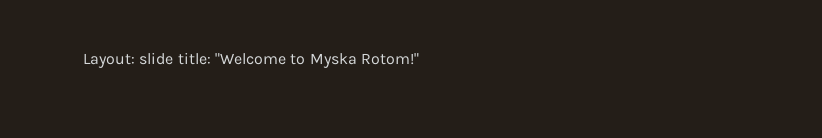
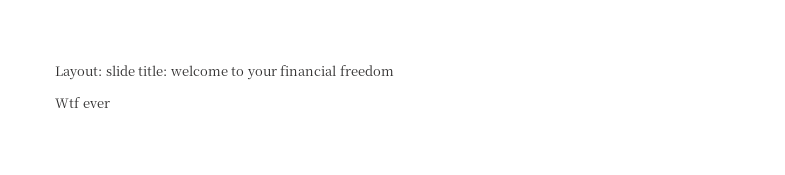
- Layout: slide title: "Welcome to Myska Rotom!"
+ Layout: slide title: welcome to your financial freedom
+ Wtf ever

